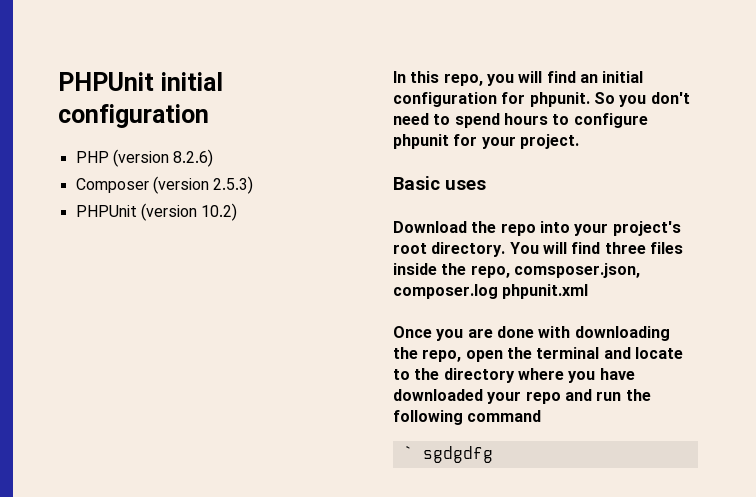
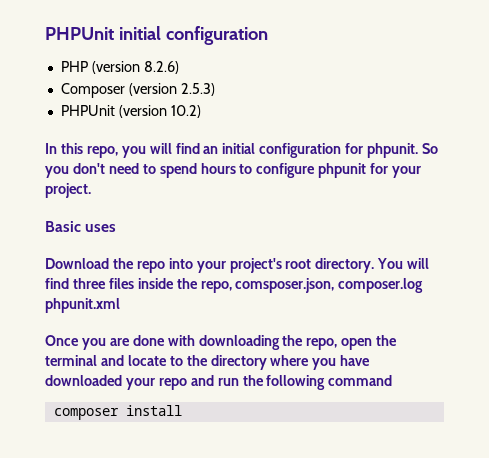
- ` sgdgdfg
+ composer install

